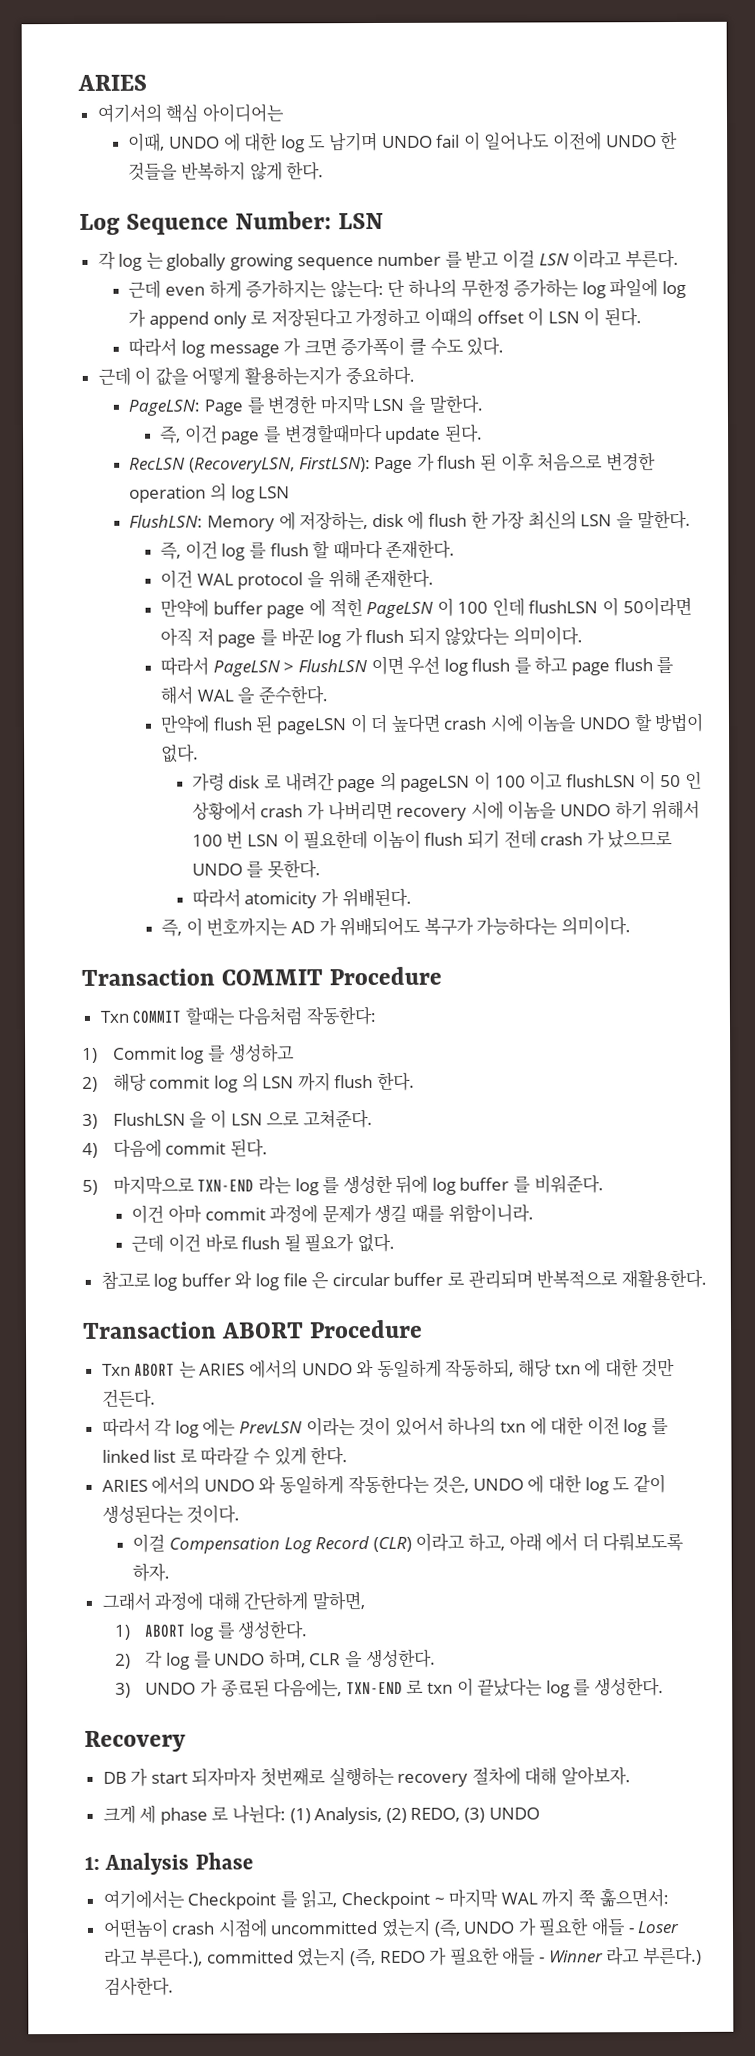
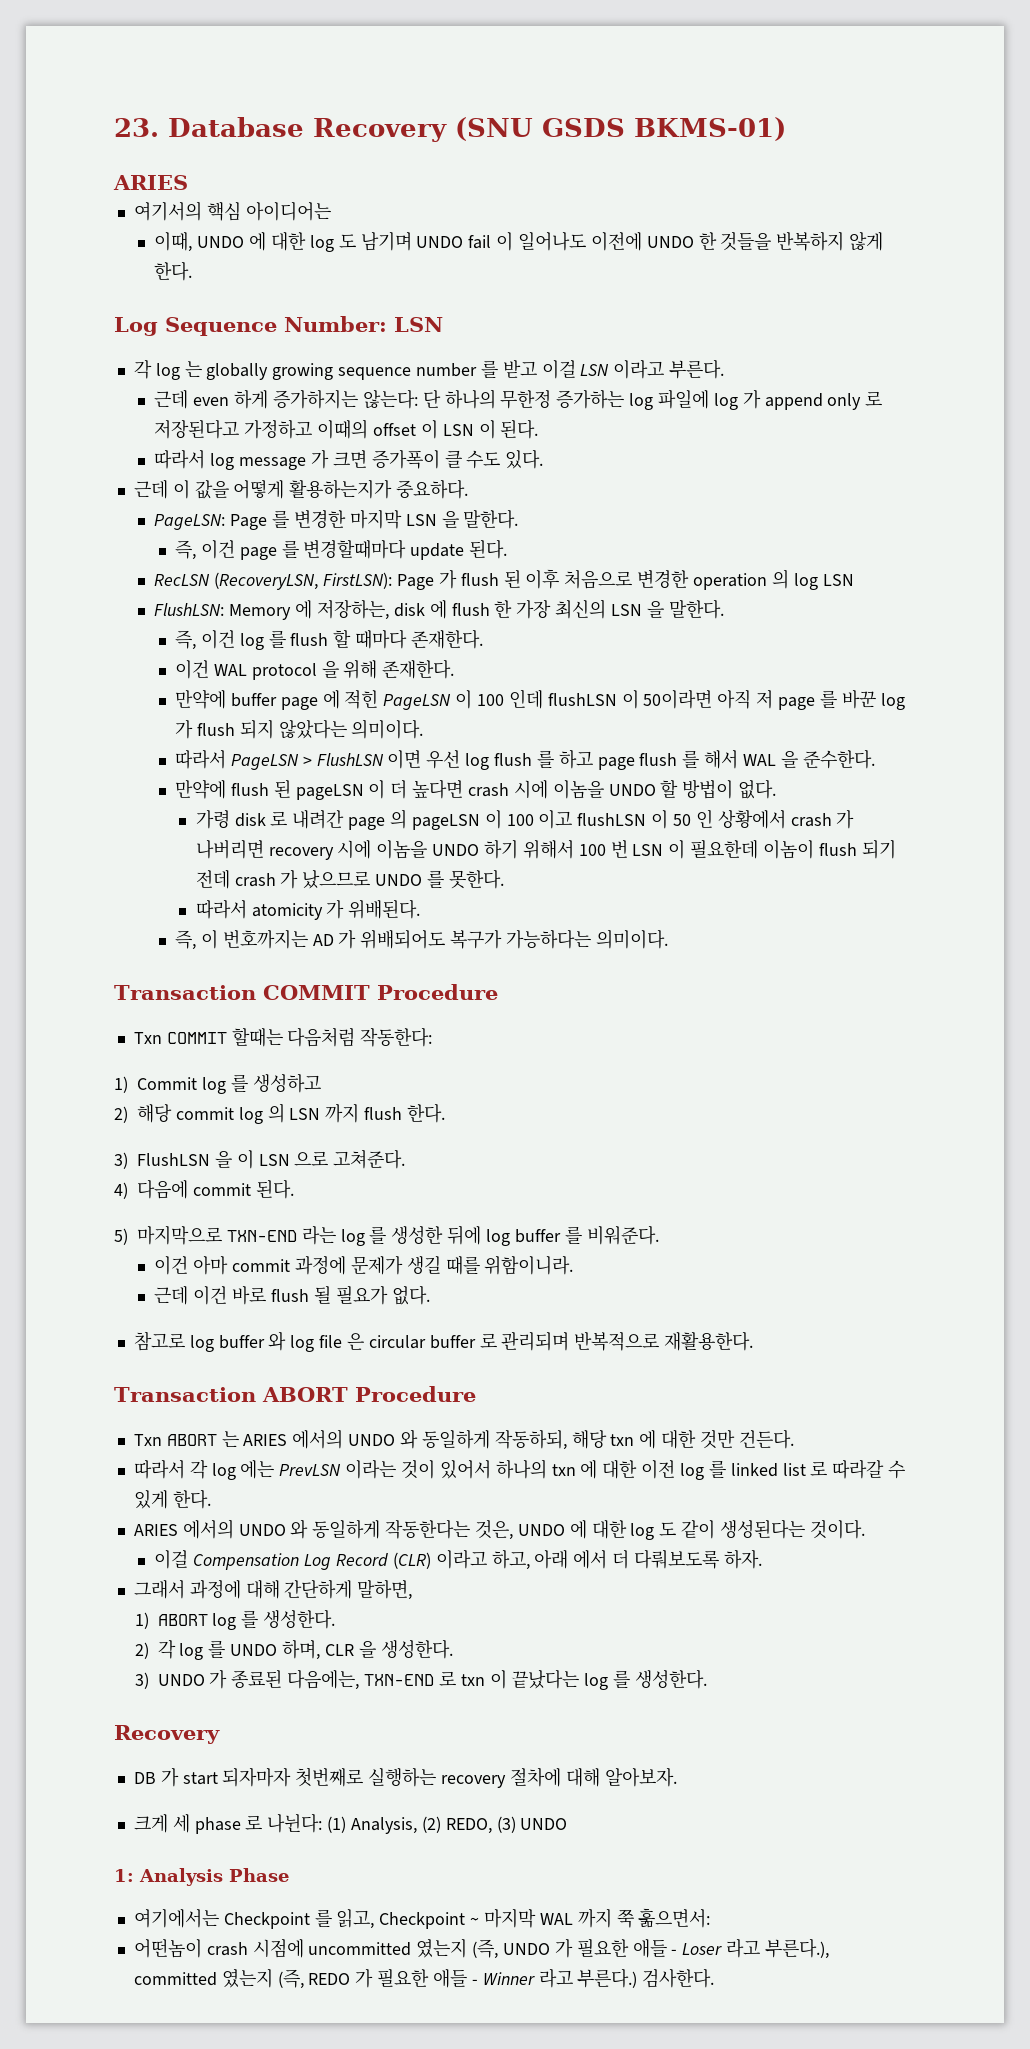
+ 23. Database Recovery (SNU GSDS BKMS-01)

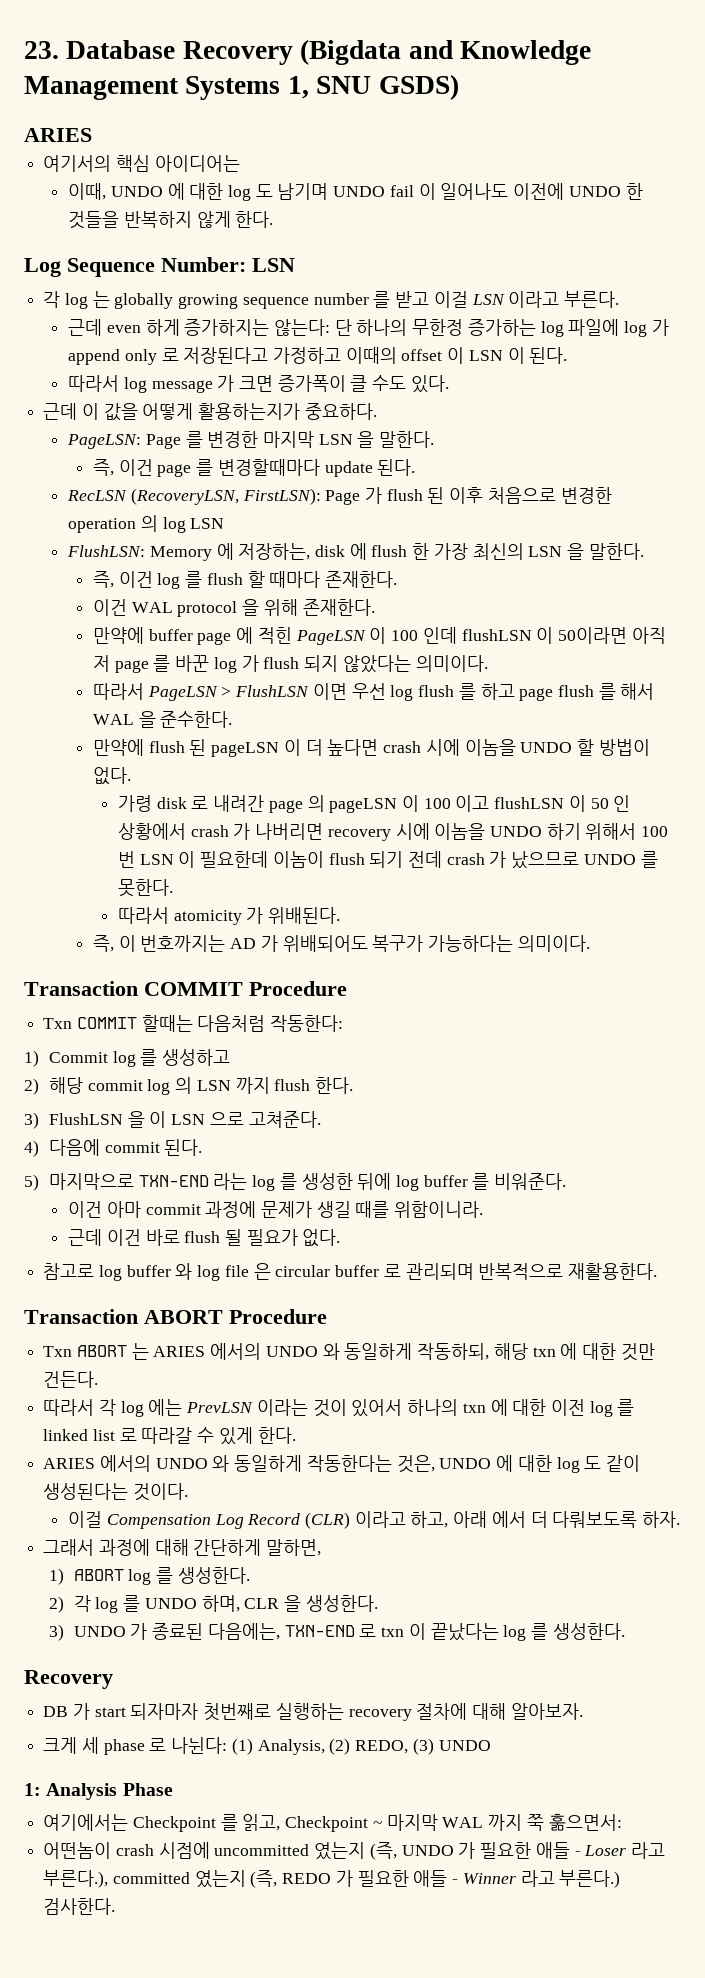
- 23. Database Recovery (SNU GSDS BKMS-01)
+ 23. Database Recovery (Bigdata and Knowledge Management Systems 1, SNU GSDS)

